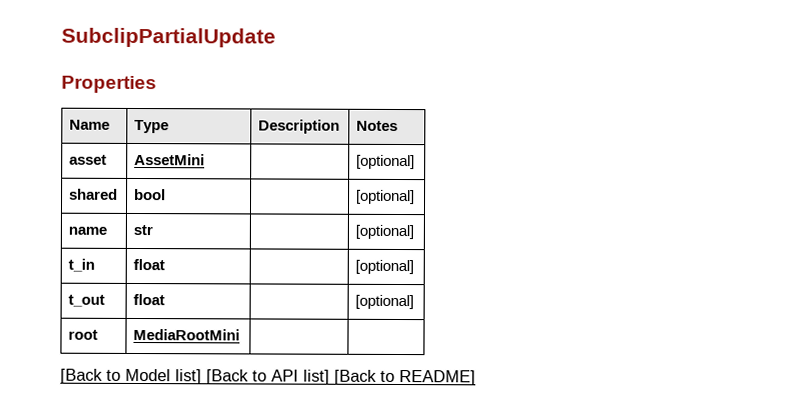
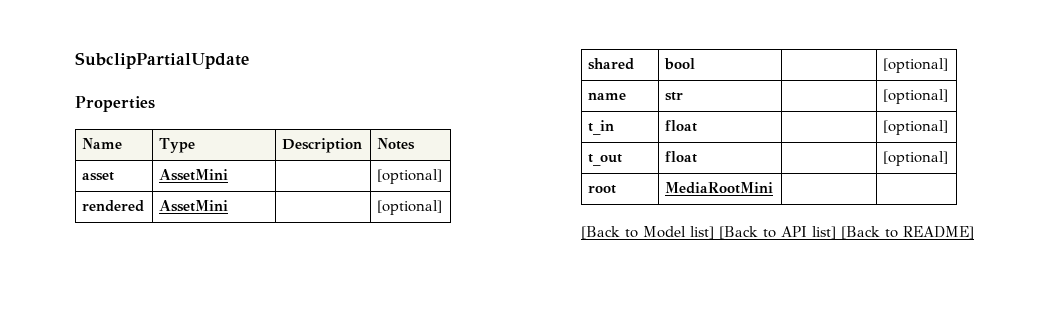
+ rendered | AssetMini | | [optional]

